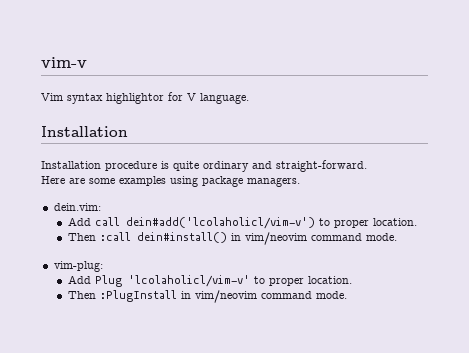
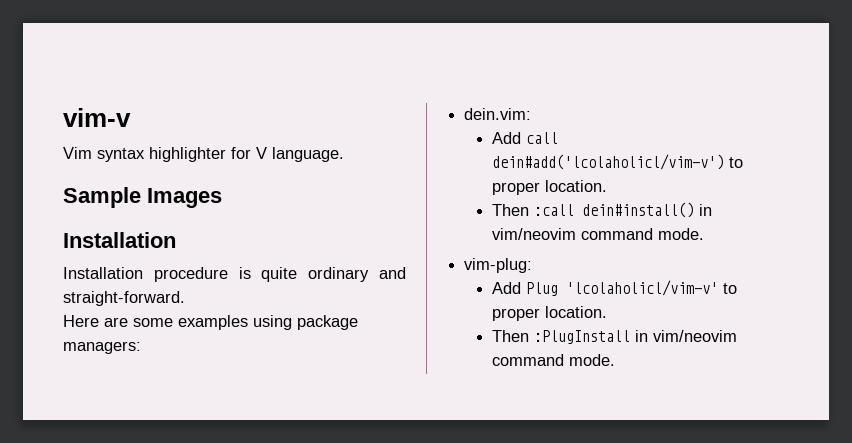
- Vim syntax highlightor for V language.
+ Vim syntax highlighter for V language.
+ Sample Images
- Here are some examples using package managers.
+ Here are some examples using package managers:

